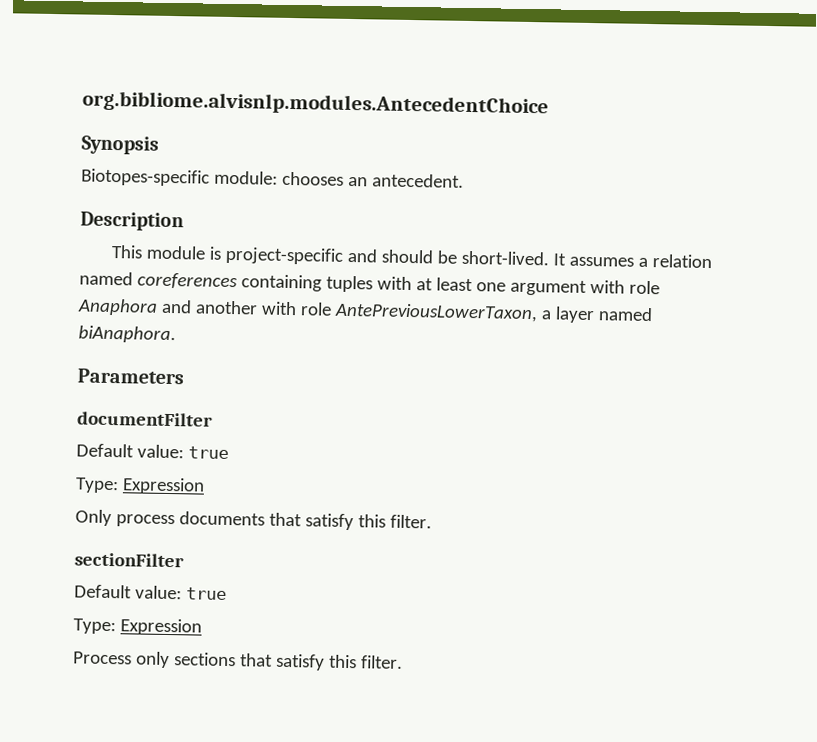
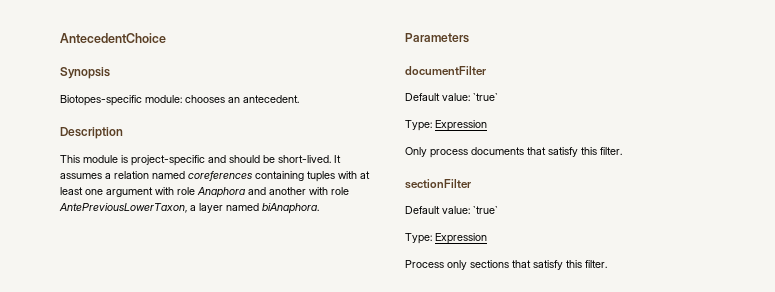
- org.bibliome.alvisnlp.modules.AntecedentChoice
+ AntecedentChoice
  documentFilter
- Default value: true
+ Default value: `true`
  sectionFilter
- Default value: true
+ Default value: `true`

